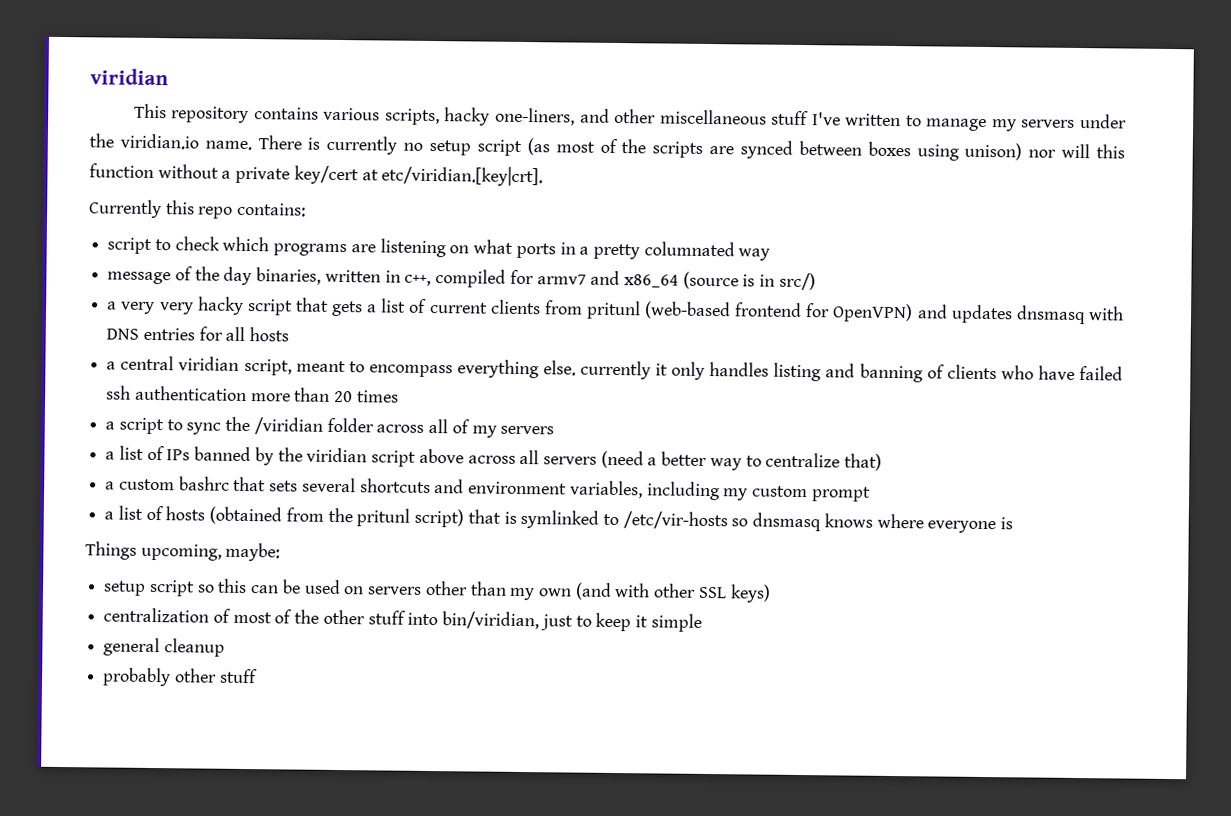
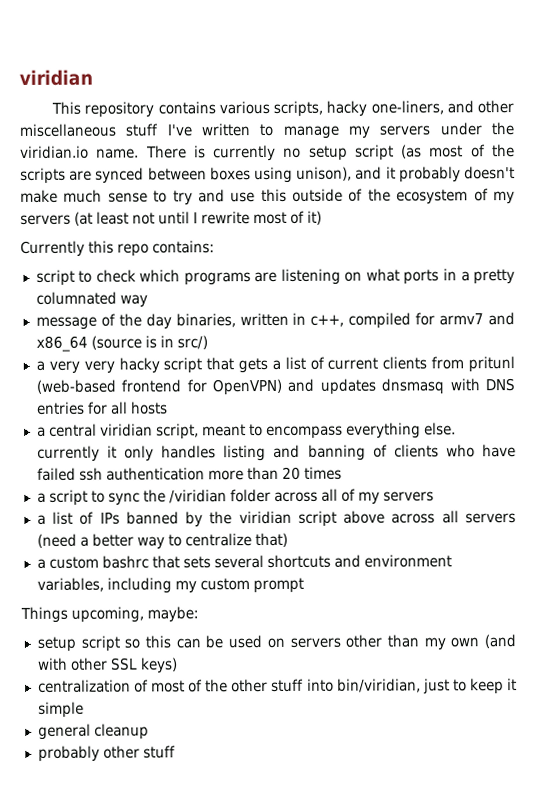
- There is currently no setup script (as most of the scripts are synced between boxes using unison) nor will this function without a private key/cert at etc/viridian.[key|crt].
+ There is currently no setup script (as most of the scripts are synced between boxes using unison), and it probably doesn't make much sense to try and use this outside of the ecosystem of my servers (at least not until I rewrite most of it)
- a list of hosts (obtained from the pritunl script) that is symlinked to /etc/vir-hosts so dnsmasq knows where everyone is

